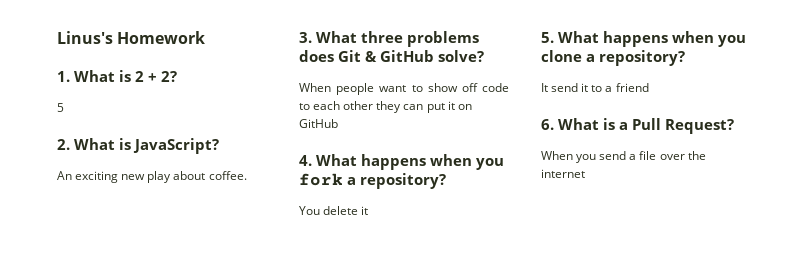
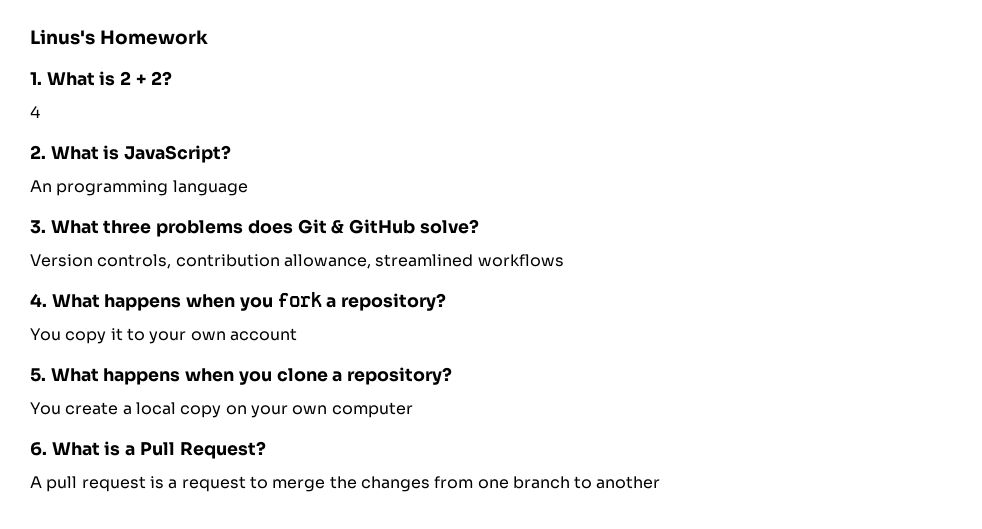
- 5
+ 4
- An exciting new play about coffee.
+ An programming language
- When people want to show off code to each other they can put it on GitHub
+ Version controls, contribution allowance, streamlined workflows
- You delete it
+ You copy it to your own account
- It send it to a friend
+ You create a local copy on your own computer
- When you send a file over the internet
+ A pull request is a request to merge the changes from one branch to another

